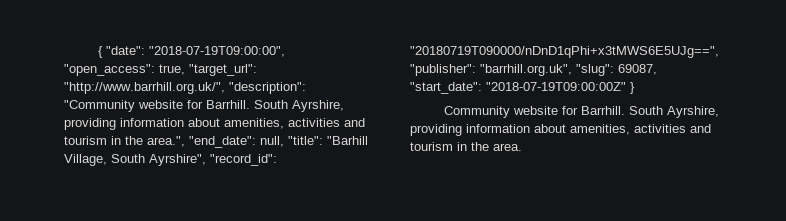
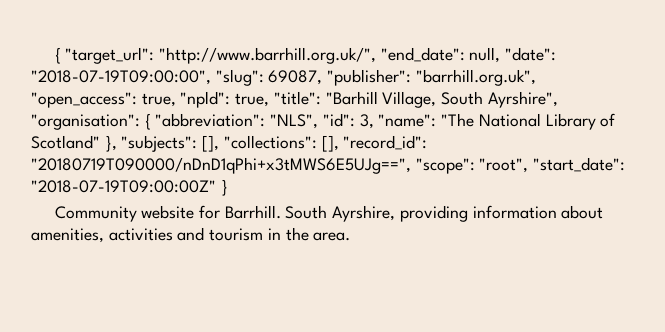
- { "date": "2018-07-19T09:00:00", "open_access": true, "target_url": "http://www.barrhill.org.uk/", "description": "Community website for Barrhill. South Ayrshire, providing information about amenities, activities and tourism in the area.", "end_date": null, "title": "Barhill Village, South Ayrshire", "record_id": "20180719T090000/nDnD1qPhi+x3tMWS6E5UJg==", "publisher": "barrhill.org.uk", "slug": 69087, "start_date": "2018-07-19T09:00:00Z" }
+ { "target_url": "http://www.barrhill.org.uk/", "end_date": null, "date": "2018-07-19T09:00:00", "slug": 69087, "publisher": "barrhill.org.uk", "open_access": true, "npld": true, "title": "Barhill Village, South Ayrshire", "organisation": { "abbreviation": "NLS", "id": 3, "name": "The National Library of Scotland" }, "subjects": [], "collections": [], "record_id": "20180719T090000/nDnD1qPhi+x3tMWS6E5UJg==", "scope": "root", "start_date": "2018-07-19T09:00:00Z" }

